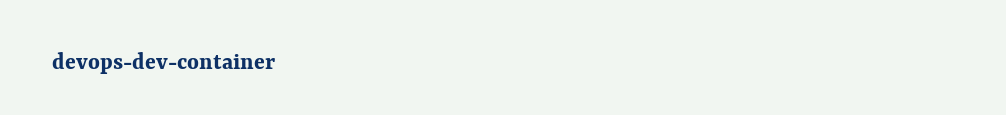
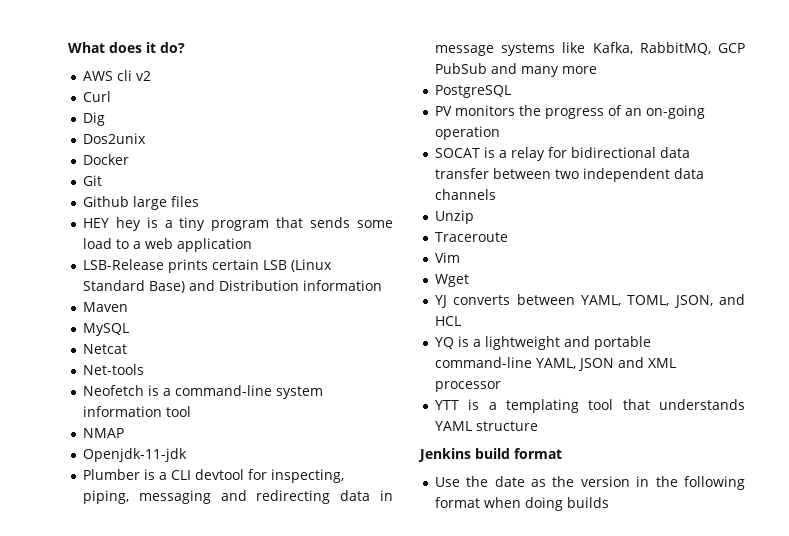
- devops-dev-container
+ What does it do?
+ AWS cli v2
+ Curl
+ Dig
+ Dos2unix
+ Docker
+ Git
+ Github large files
+ HEY hey is a tiny program that sends some load to a web application
+ LSB-Release prints certain LSB (Linux Standard Base) and Distribution information
+ Maven
+ MySQL
+ Netcat
+ Net-tools
+ Neofetch is a command-line system information tool
+ NMAP
+ Openjdk-11-jdk
+ Plumber is a CLI devtool for inspecting, piping, messaging and redirecting data in message systems like Kafka, RabbitMQ, GCP PubSub and many more
+ PostgreSQL
+ PV monitors the progress of an on-going operation
+ SOCAT is a relay for bidirectional data transfer between two independent data channels
+ Unzip
+ Traceroute
+ Vim
+ Wget
+ YJ converts between YAML, TOML, JSON, and HCL
+ YQ is a lightweight and portable command-line YAML, JSON and XML processor
+ YTT is a templating tool that understands YAML structure
+ Jenkins build format
+ Use the date as the version in the following format when doing builds

